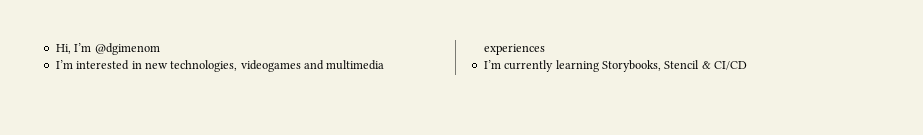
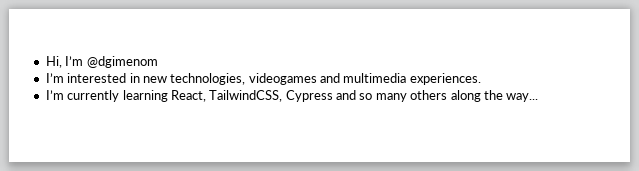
- I’m interested in new technologies, videogames and multimedia experiences
+ I’m interested in new technologies, videogames and multimedia experiences.
- I’m currently learning Storybooks, Stencil & CI/CD
+ I’m currently learning React, TailwindCSS, Cypress and so many others along the way...

